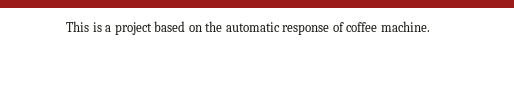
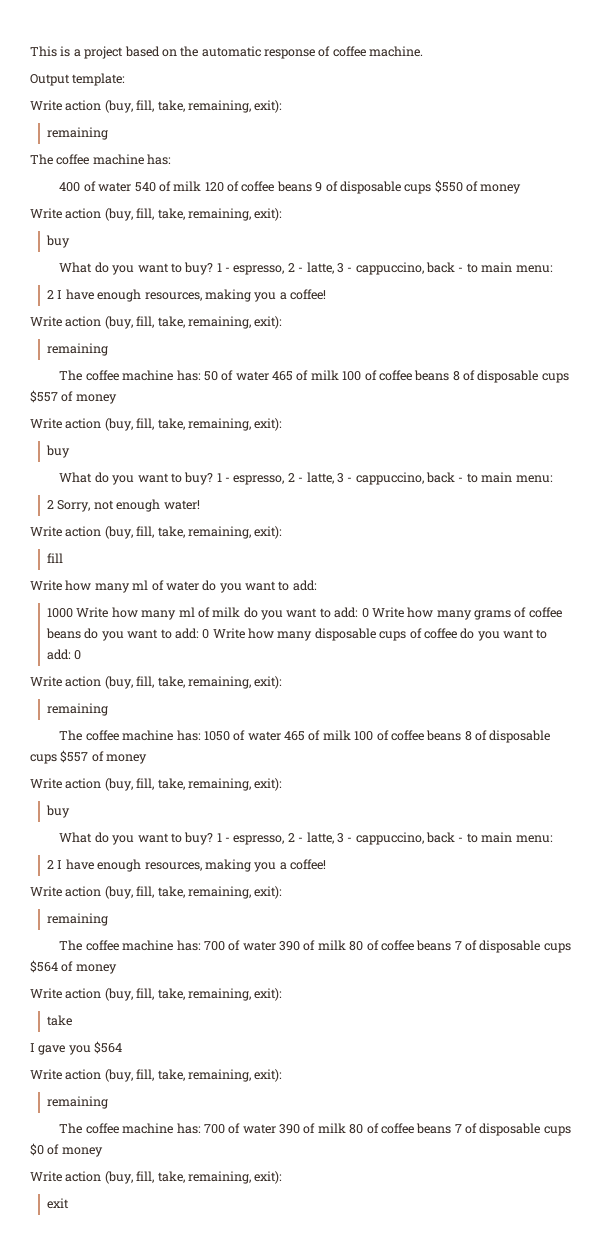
+ Output template:
+ Write action (buy, fill, take, remaining, exit):
+ remaining
+ The coffee machine has:
+ 400 of water 540 of milk 120 of coffee beans 9 of disposable cups $550 of money
+ Write action (buy, fill, take, remaining, exit):
+ buy
+ What do you want to buy? 1 - espresso, 2 - latte, 3 - cappuccino, back - to main menu:
+ 2 I have enough resources, making you a coffee!
+ Write action (buy, fill, take, remaining, exit):
+ remaining
+ The coffee machine has: 50 of water 465 of milk 100 of coffee beans 8 of disposable cups $557 of money
+ Write action (buy, fill, take, remaining, exit):
+ buy
+ What do you want to buy? 1 - espresso, 2 - latte, 3 - cappuccino, back - to main menu:
+ 2 Sorry, not enough water!
+ Write action (buy, fill, take, remaining, exit):
+ fill
+ Write how many ml of water do you want to add:
+ 1000 Write how many ml of milk do you want to add: 0 Write how many grams of coffee beans do you want to add: 0 Write how many disposable cups of coffee do you want to add: 0
+ Write action (buy, fill, take, remaining, exit):
+ remaining
+ The coffee machine has: 1050 of water 465 of milk 100 of coffee beans 8 of disposable cups $557 of money
+ Write action (buy, fill, take, remaining, exit):
+ buy
+ What do you want to buy? 1 - espresso, 2 - latte, 3 - cappuccino, back - to main menu:
+ 2 I have enough resources, making you a coffee!
+ Write action (buy, fill, take, remaining, exit):
+ remaining
+ The coffee machine has: 700 of water 390 of milk 80 of coffee beans 7 of disposable cups $564 of money
+ Write action (buy, fill, take, remaining, exit):
+ take
+ I gave you $564
+ Write action (buy, fill, take, remaining, exit):
+ remaining
+ The coffee machine has: 700 of water 390 of milk 80 of coffee beans 7 of disposable cups $0 of money
+ Write action (buy, fill, take, remaining, exit):
+ exit

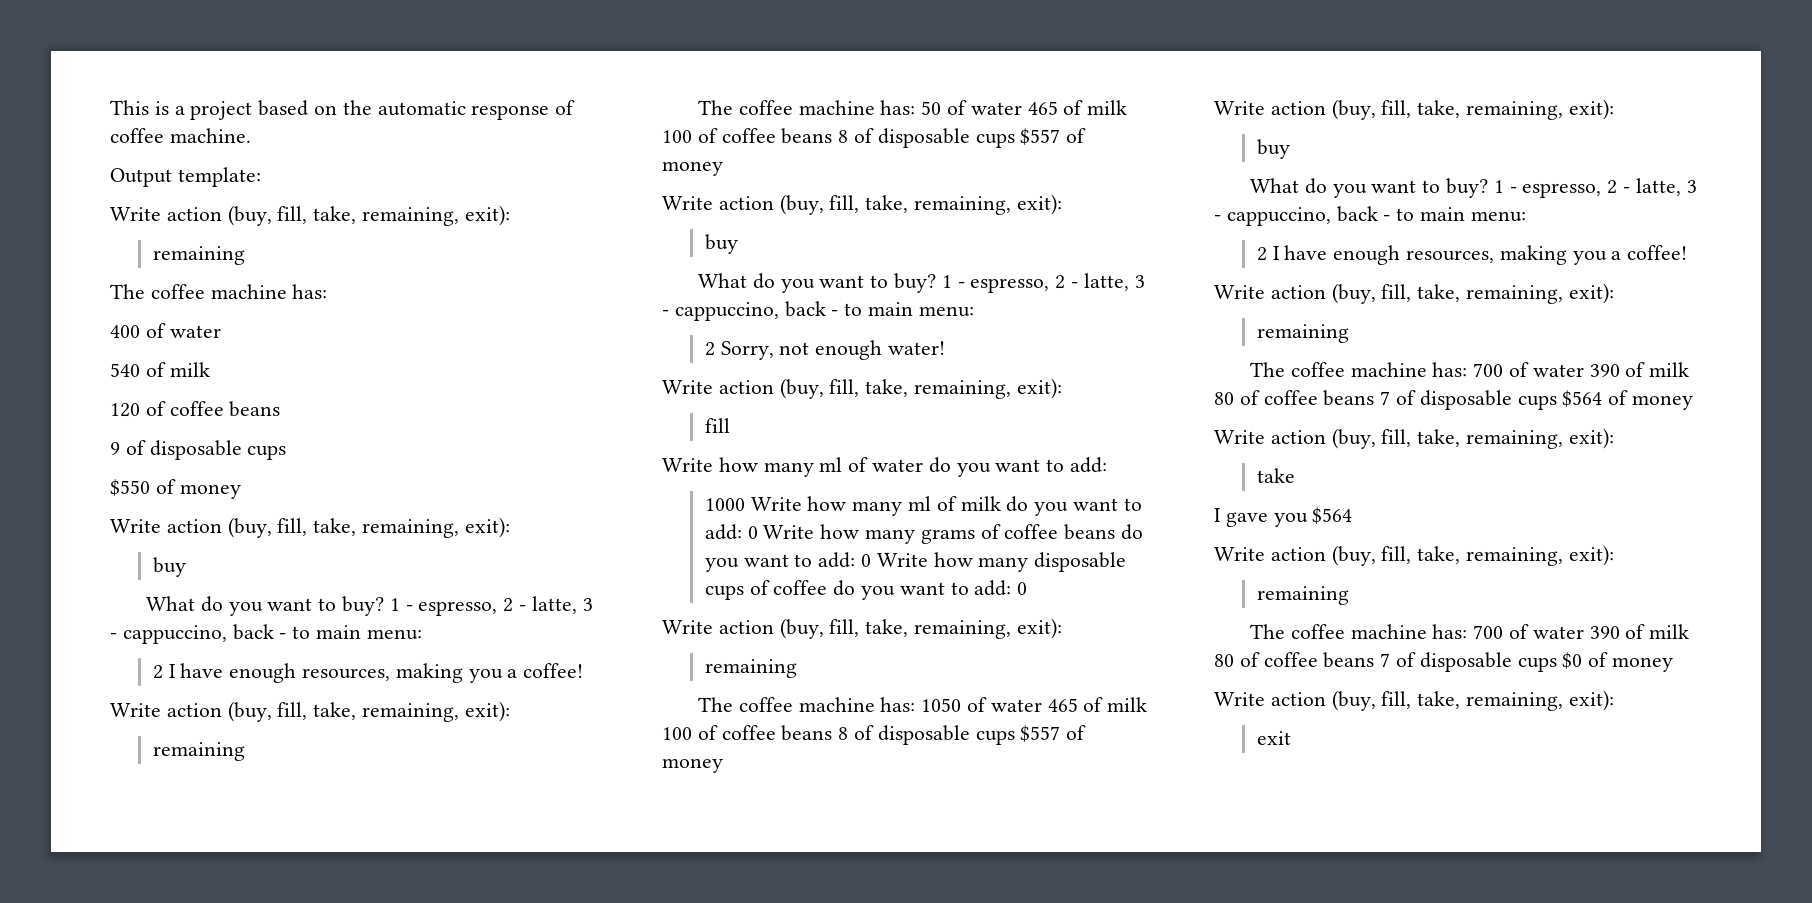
- 400 of water 540 of milk 120 of coffee beans 9 of disposable cups $550 of money
+ 400 of water
+ 540 of milk
+ 120 of coffee beans
+ 9 of disposable cups
+ $550 of money

